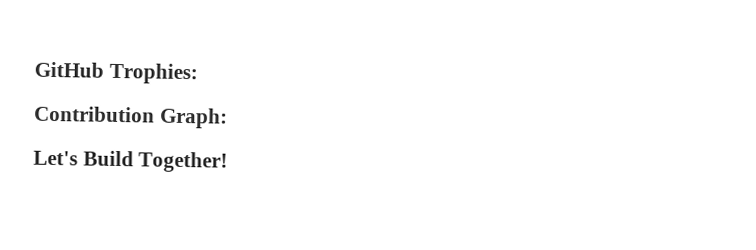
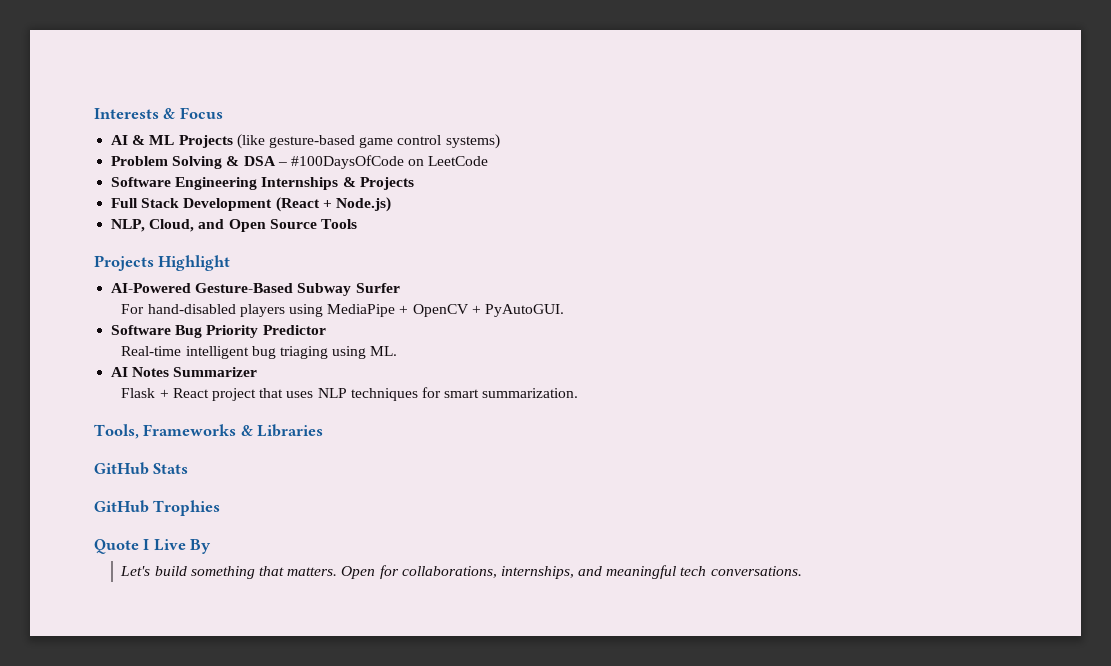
- GitHub Trophies:
- Contribution Graph:
- Let's Build Together!
+ Interests & Focus
+ AI & ML Projects (like gesture-based game control systems)
+ Problem Solving & DSA – #100DaysOfCode on LeetCode
+ Software Engineering Internships & Projects
+ Full Stack Development (React + Node.js)
+ NLP, Cloud, and Open Source Tools
+ Projects Highlight
+ AI-Powered Gesture-Based Subway Surfer
+ For hand-disabled players using MediaPipe + OpenCV + PyAutoGUI.
+ Software Bug Priority Predictor
+ Real-time intelligent bug triaging using ML.
+ AI Notes Summarizer
+ Flask + React project that uses NLP techniques for smart summarization.
+ Tools, Frameworks & Libraries
+ GitHub Stats
+ GitHub Trophies
+ Quote I Live By
+ Let's build something that matters. Open for collaborations, internships, and meaningful tech conversations.

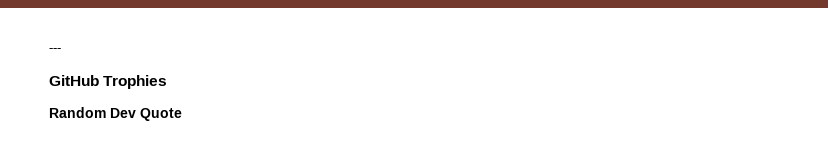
- Interests & Focus
- AI & ML Projects (like gesture-based game control systems)
- Problem Solving & DSA – #100DaysOfCode on LeetCode
- Software Engineering Internships & Projects
- Full Stack Development (React + Node.js)
- NLP, Cloud, and Open Source Tools
- Projects Highlight
- AI-Powered Gesture-Based Subway Surfer
- For hand-disabled players using MediaPipe + OpenCV + PyAutoGUI.
- Software Bug Priority Predictor
- Real-time intelligent bug triaging using ML.
- AI Notes Summarizer
- Flask + React project that uses NLP techniques for smart summarization.
- Tools, Frameworks & Libraries
- GitHub Stats
+ ---
  GitHub Trophies
- Quote I Live By
- Let's build something that matters. Open for collaborations, internships, and meaningful tech conversations.
+ Random Dev Quote

